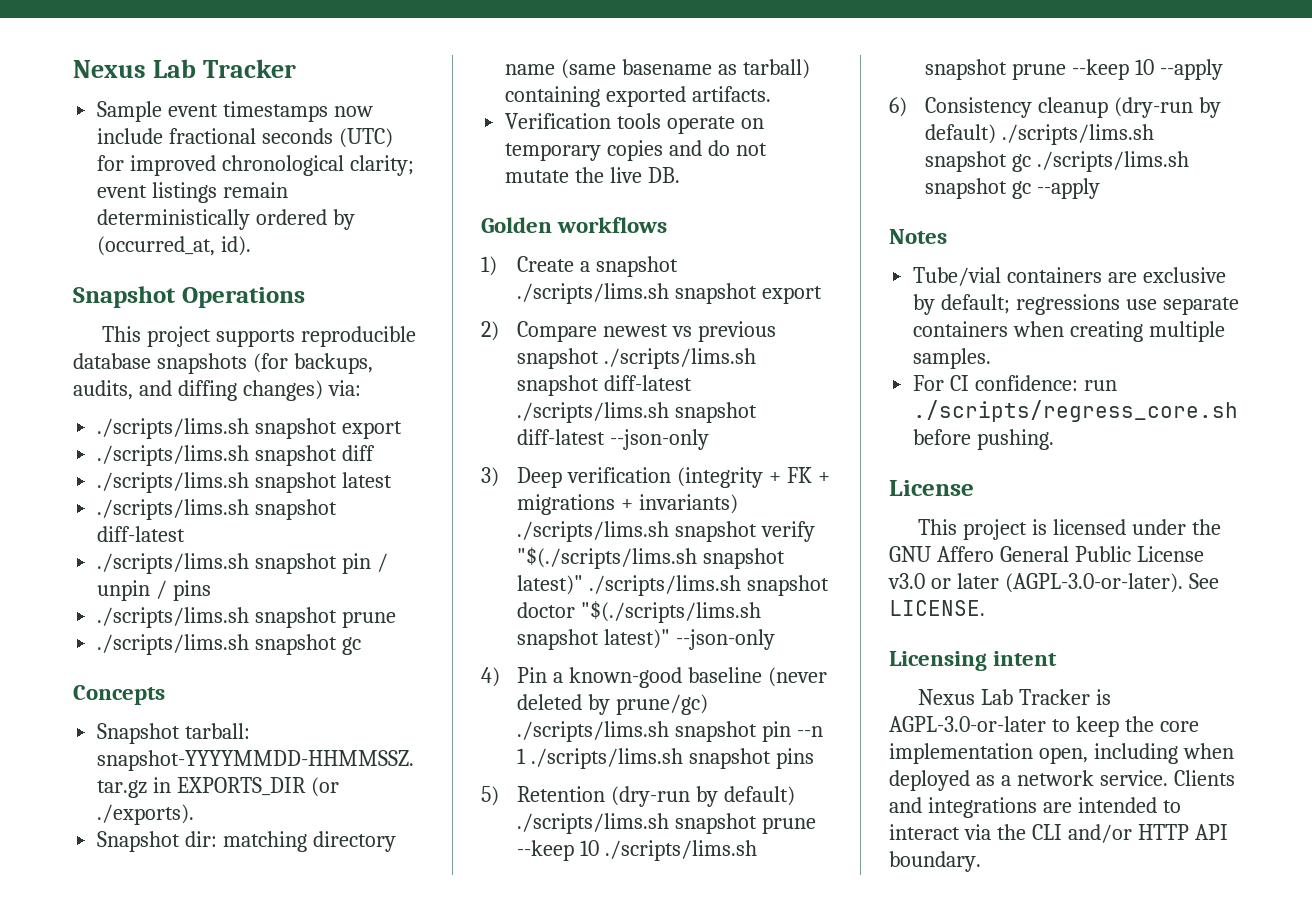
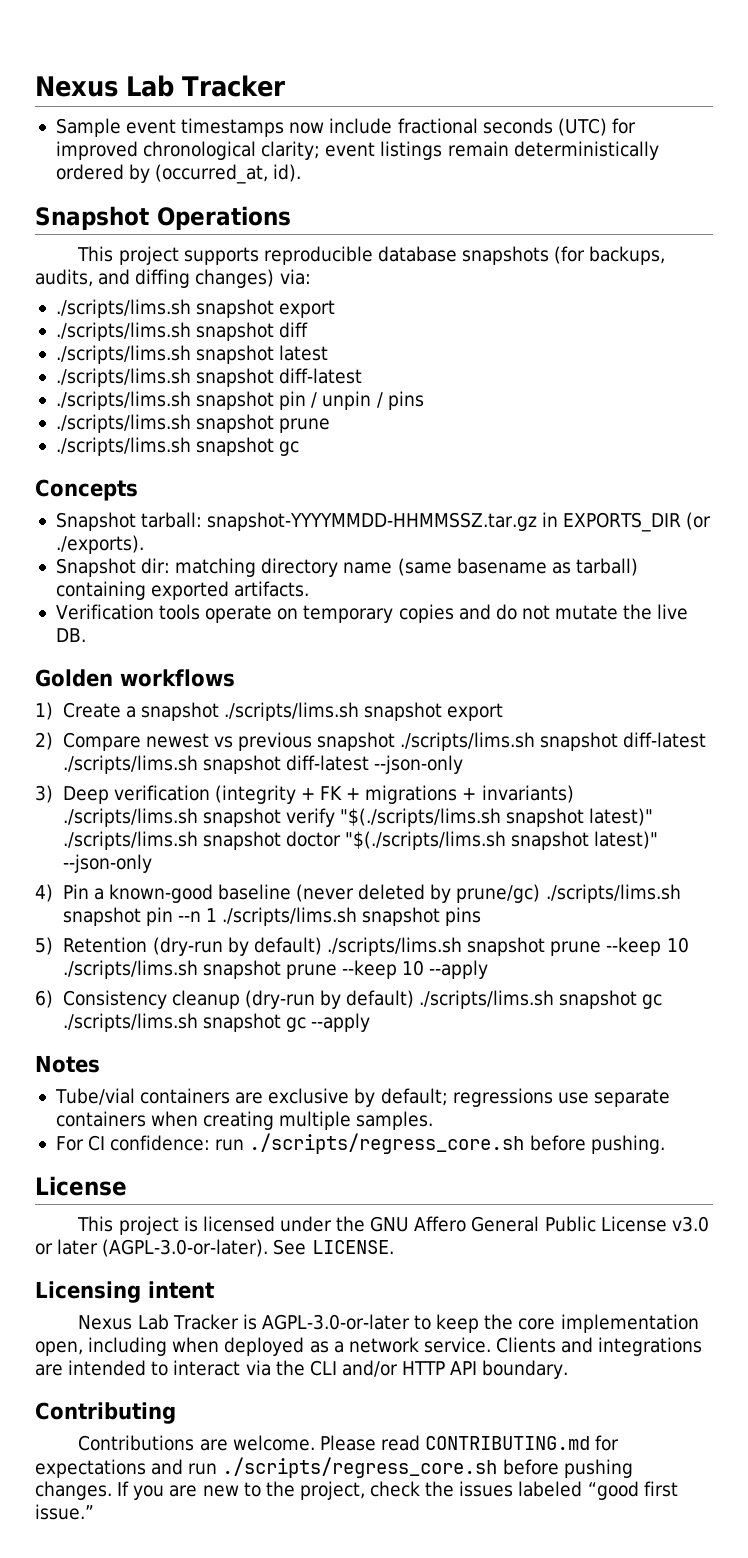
+ Contributing
+ Contributions are welcome. Please read CONTRIBUTING.md for expectations and run ./scripts/regress_core.sh before pushing changes. If you are new to the project, check the issues labeled “good first issue.”

